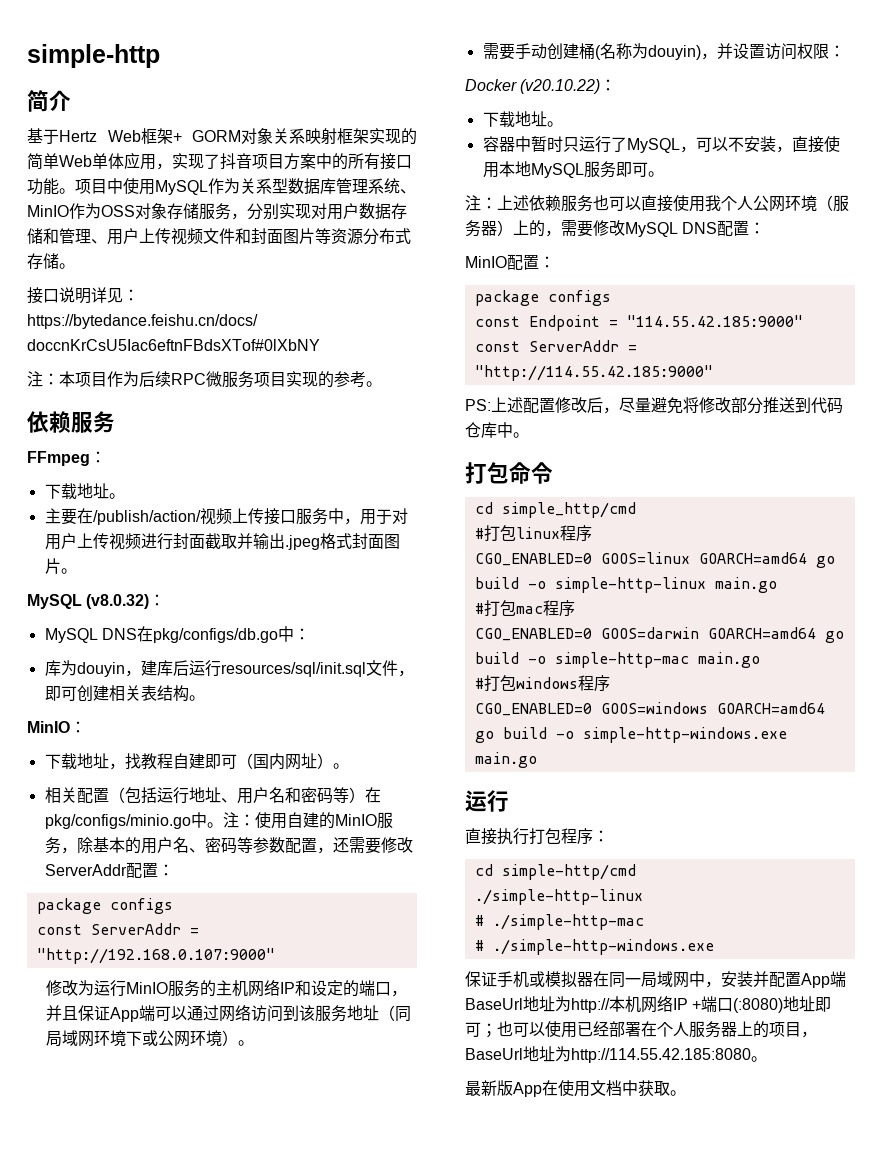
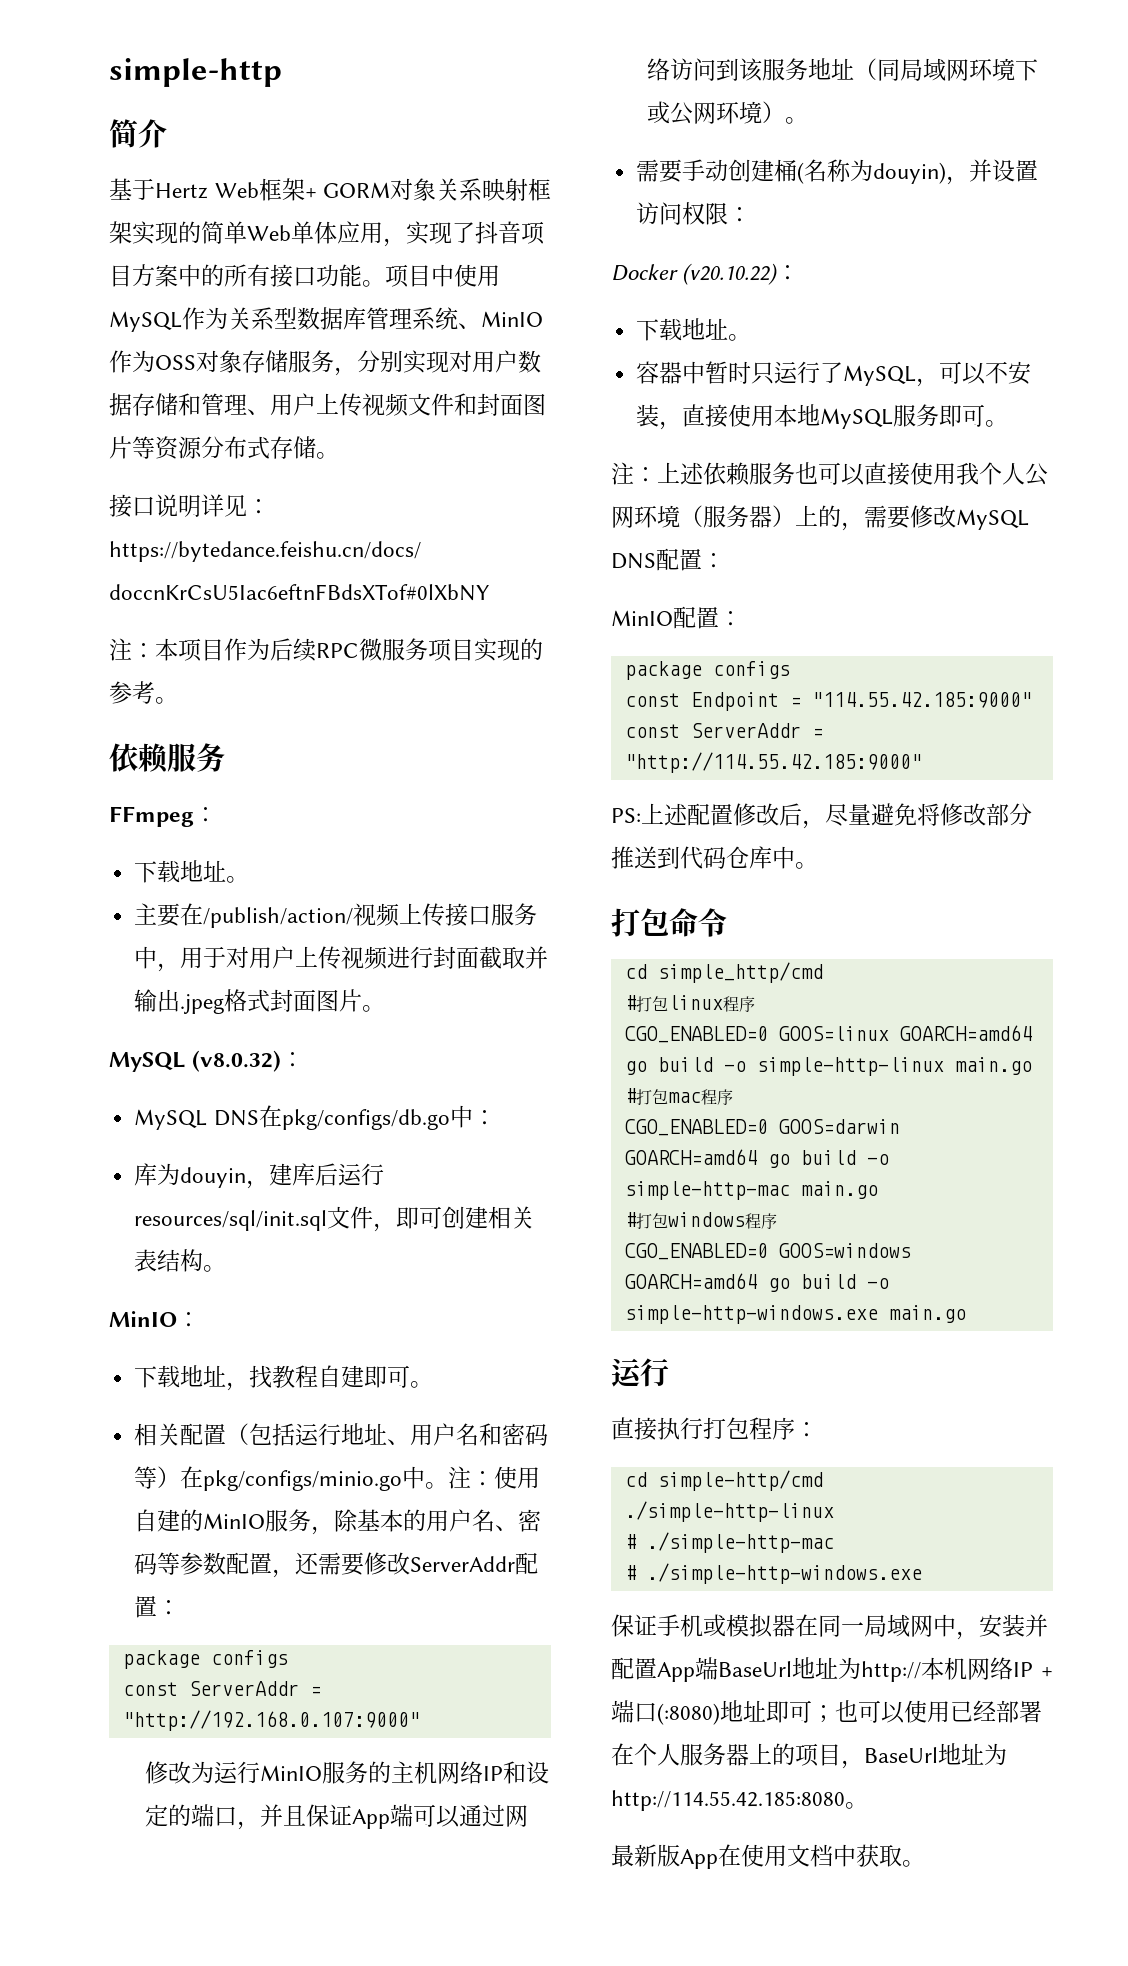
- 下载地址，找教程自建即可（国内网址）。
+ 下载地址，找教程自建即可。

